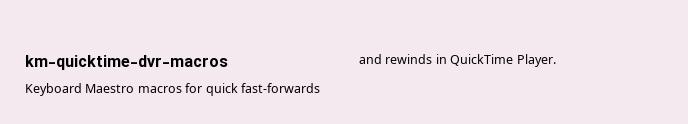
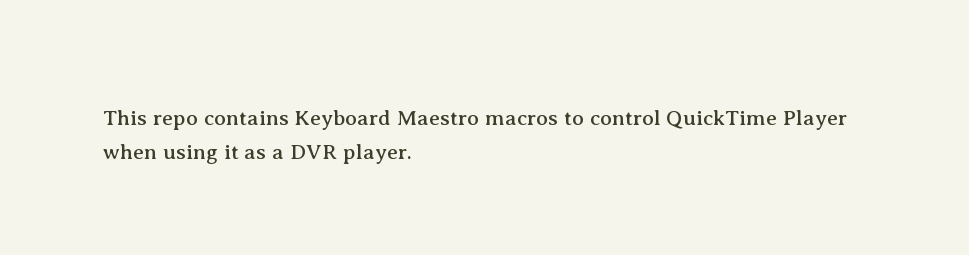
- km-quicktime-dvr-macros
- Keyboard Maestro macros for quick fast-forwards and rewinds in QuickTime Player.
+ This repo contains Keyboard Maestro macros to control QuickTime Player when using it as a DVR player.

